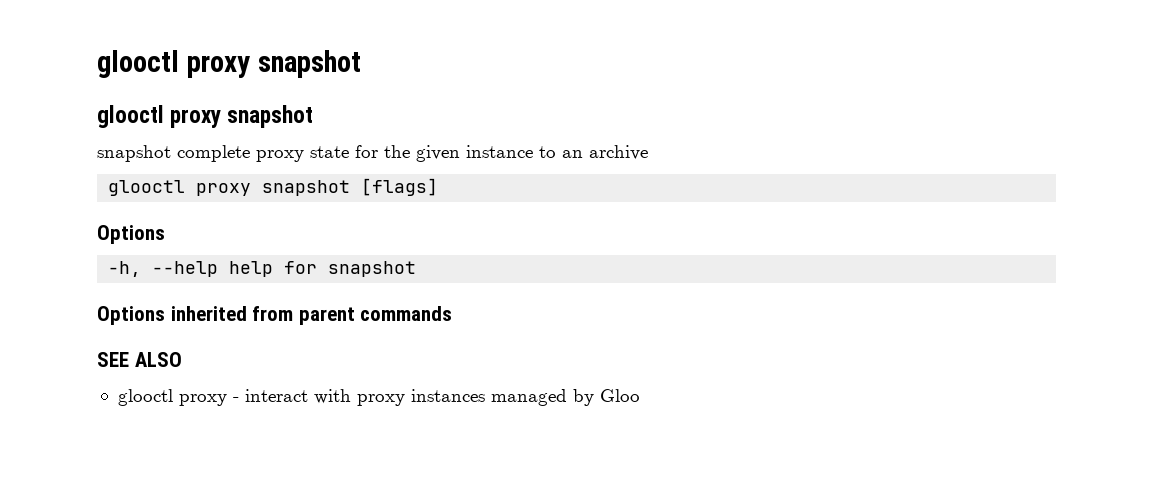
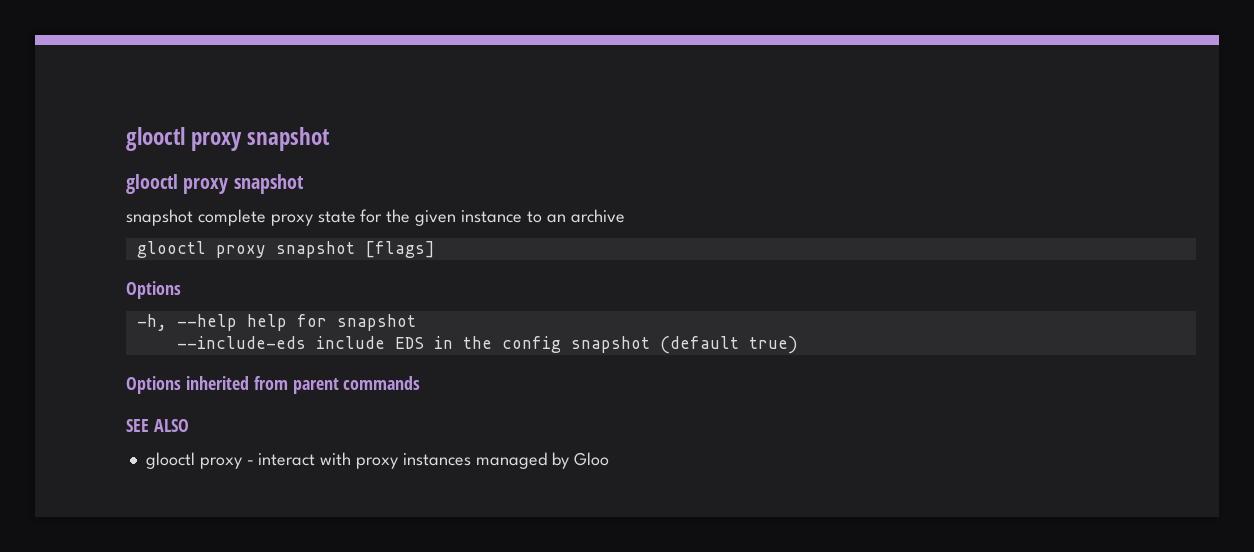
+ --include-eds include EDS in the config snapshot (default true)

